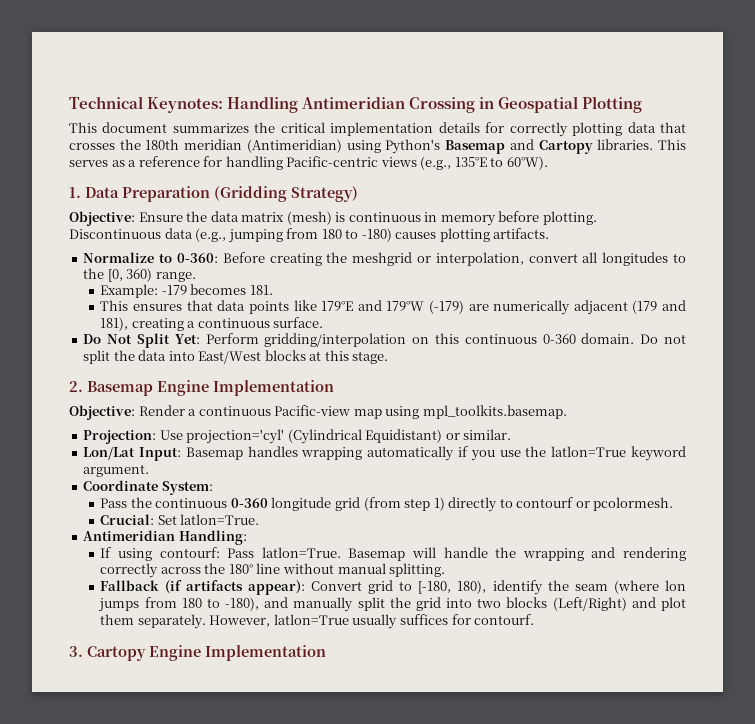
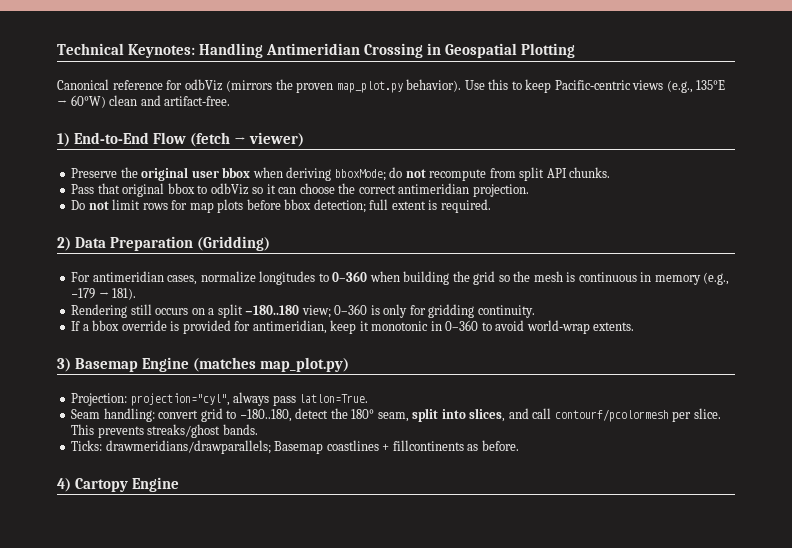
- This document summarizes the critical implementation details for correctly plotting data that crosses the 180th meridian (Antimeridian) using Python's Basemap and Cartopy libraries. This serves as a reference for handling Pacific-centric views (e.g., 135°E to 60°W).
- 1. Data Preparation (Gridding Strategy)
- Objective: Ensure the data matrix (mesh) is continuous in memory before plotting. Discontinuous data (e.g., jumping from 180 to -180) causes plotting artifacts.
- Normalize to 0-360: Before creating the meshgrid or interpolation, convert all longitudes to the [0, 360) range.
- Example: -179 becomes 181.
- This ensures that data points like 179°E and 179°W (-179) are numerically adjacent (179 and 181), creating a continuous surface.
- Do Not Split Yet: Perform gridding/interpolation on this continuous 0-360 domain. Do not split the data into East/West blocks at this stage.
- 2. Basemap Engine Implementation
- Objective: Render a continuous Pacific-view map using mpl_toolkits.basemap.
- Projection: Use projection='cyl' (Cylindrical Equidistant) or similar.
- Lon/Lat Input: Basemap handles wrapping automatically if you use the latlon=True keyword argument.
- Coordinate System:
- Pass the continuous 0-360 longitude grid (from step 1) directly to contourf or pcolormesh.
- Crucial: Set latlon=True.
- Antimeridian Handling:
- If using contourf: Pass latlon=True. Basemap will handle the wrapping and rendering correctly across the 180° line without manual splitting.
- Fallback (if artifacts appear): Convert grid to [-180, 180), identify the seam (where lon jumps from 180 to -180), and manually split the grid into two blocks (Left/Right) and plot them separately. However, latlon=True usually suffices for contourf.
- 3. Cartopy Engine Implementation
+ Canonical reference for odbViz (mirrors the proven map_plot.py behavior). Use this to keep Pacific‑centric views (e.g., 135°E → 60°W) clean and artifact‑free.
+ 1) End‑to‑End Flow (fetch → viewer)
+ Preserve the original user bbox when deriving bboxMode; do not recompute from split API chunks.
+ Pass that original bbox to odbViz so it can choose the correct antimeridian projection.
+ Do not limit rows for map plots before bbox detection; full extent is required.
+ 2) Data Preparation (Gridding)
+ For antimeridian cases, normalize longitudes to 0–360 when building the grid so the mesh is continuous in memory (e.g., −179 → 181).
+ Rendering still occurs on a split −180..180 view; 0–360 is only for gridding continuity.
+ If a bbox override is provided for antimeridian, keep it monotonic in 0–360 to avoid world‑wrap extents.
+ 3) Basemap Engine (matches map_plot.py)
+ Projection: projection="cyl", always pass latlon=True.
+ Seam handling: convert grid to −180..180, detect the 180° seam, split into slices, and call contourf/pcolormesh per slice. This prevents streaks/ghost bands.
+ Ticks: drawmeridians/drawparallels; Basemap coastlines + fillcontinents as before.
+ 4) Cartopy Engine

